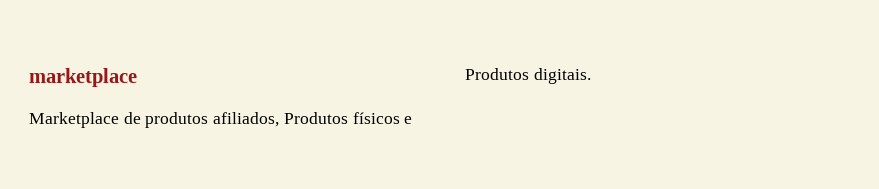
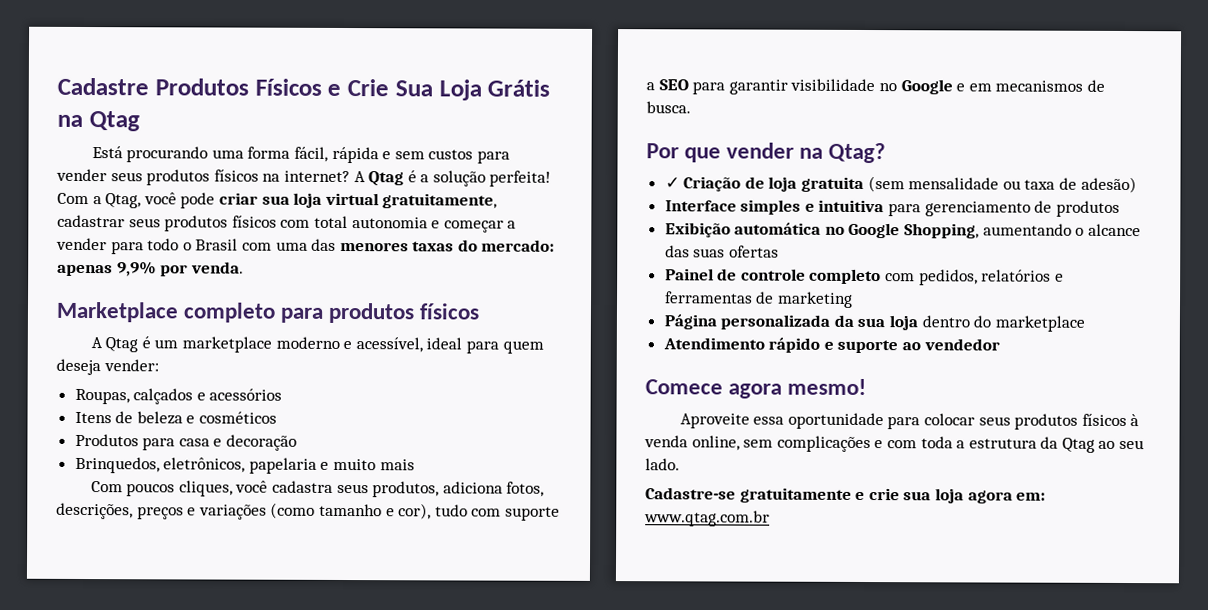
- marketplace
- Marketplace de produtos afiliados, Produtos físicos e Produtos digitais.
+ Cadastre Produtos Físicos e Crie Sua Loja Grátis na Qtag
+ Está procurando uma forma fácil, rápida e sem custos para vender seus produtos físicos na internet? A Qtag é a solução perfeita! Com a Qtag, você pode criar sua loja virtual gratuitamente, cadastrar seus produtos físicos com total autonomia e começar a vender para todo o Brasil com uma das menores taxas do mercado: apenas 9,9% por venda.
+ Marketplace completo para produtos físicos
+ A Qtag é um marketplace moderno e acessível, ideal para quem deseja vender:
+ Roupas, calçados e acessórios
+ Itens de beleza e cosméticos
+ Produtos para casa e decoração
+ Brinquedos, eletrônicos, papelaria e muito mais
+ Com poucos cliques, você cadastra seus produtos, adiciona fotos, descrições, preços e variações (como tamanho e cor), tudo com suporte a SEO para garantir visibilidade no Google e em mecanismos de busca.
+ Por que vender na Qtag?
+ ✓ Criação de loja gratuita (sem mensalidade ou taxa de adesão)
+ Interface simples e intuitiva para gerenciamento de produtos
+ Exibição automática no Google Shopping, aumentando o alcance das suas ofertas
+ Painel de controle completo com pedidos, relatórios e ferramentas de marketing
+ Página personalizada da sua loja dentro do marketplace
+ Atendimento rápido e suporte ao vendedor
+ Comece agora mesmo!
+ Aproveite essa oportunidade para colocar seus produtos físicos à venda online, sem complicações e com toda a estrutura da Qtag ao seu lado.
+ Cadastre-se gratuitamente e crie sua loja agora em: www.qtag.com.br

